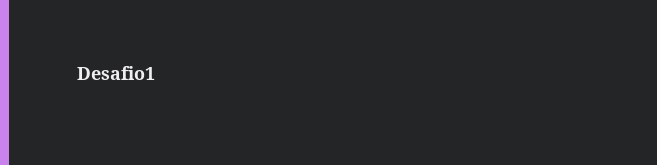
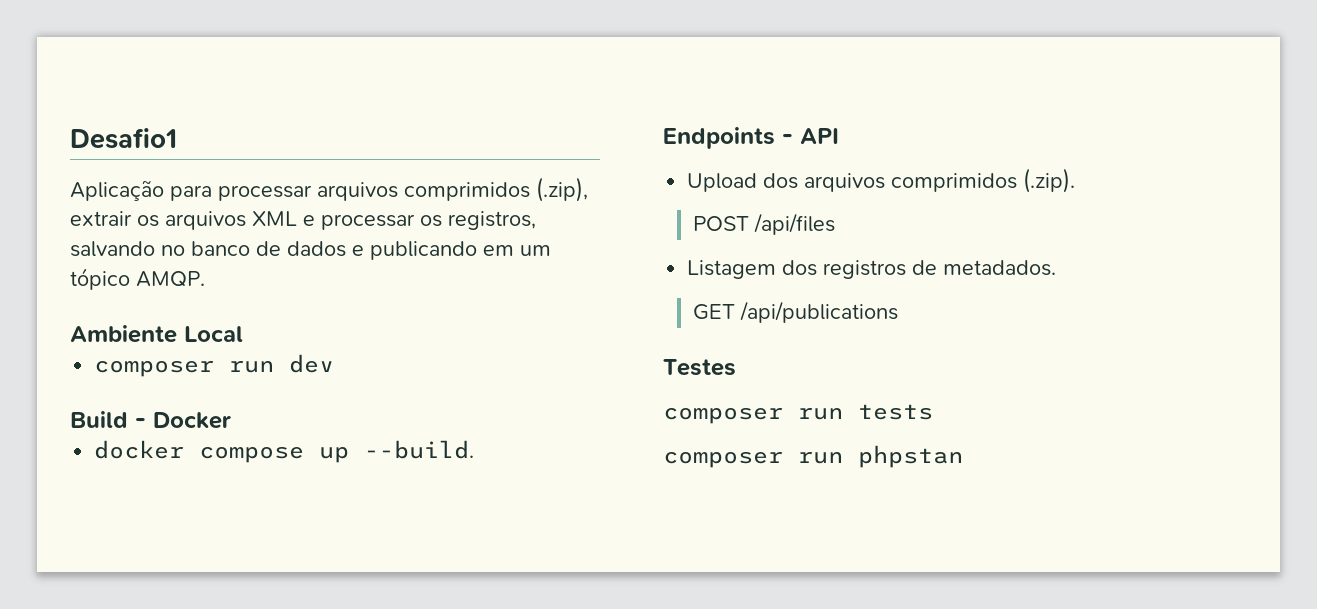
+ Aplicação para processar arquivos comprimidos (.zip), extrair os arquivos XML e processar os registros, salvando no banco de dados e publicando em um tópico AMQP.
+ Ambiente Local
+ composer run dev
+ Build - Docker
+ docker compose up --build.
+ Endpoints - API
+ Upload dos arquivos comprimidos (.zip).
+ POST /api/files
+ Listagem dos registros de metadados.
+ GET /api/publications
+ Testes
+ composer run tests
+ composer run phpstan

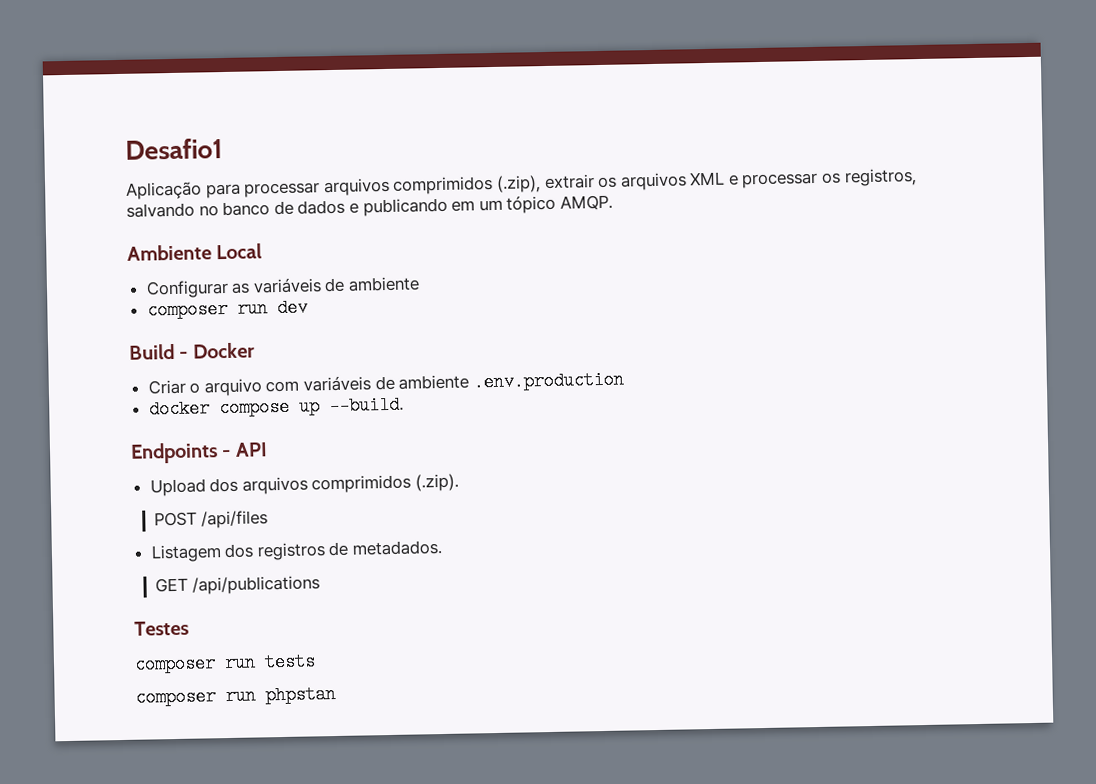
+ Configurar as variáveis de ambiente
+ Criar o arquivo com variáveis de ambiente .env.production

